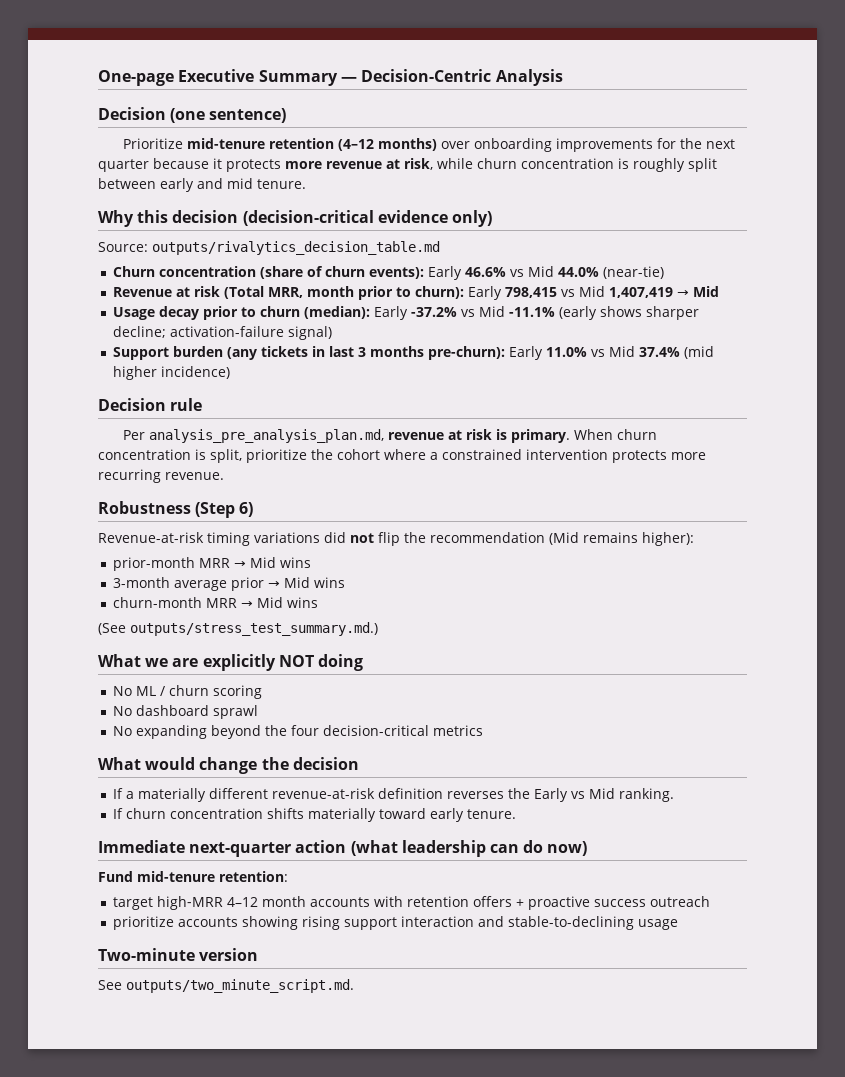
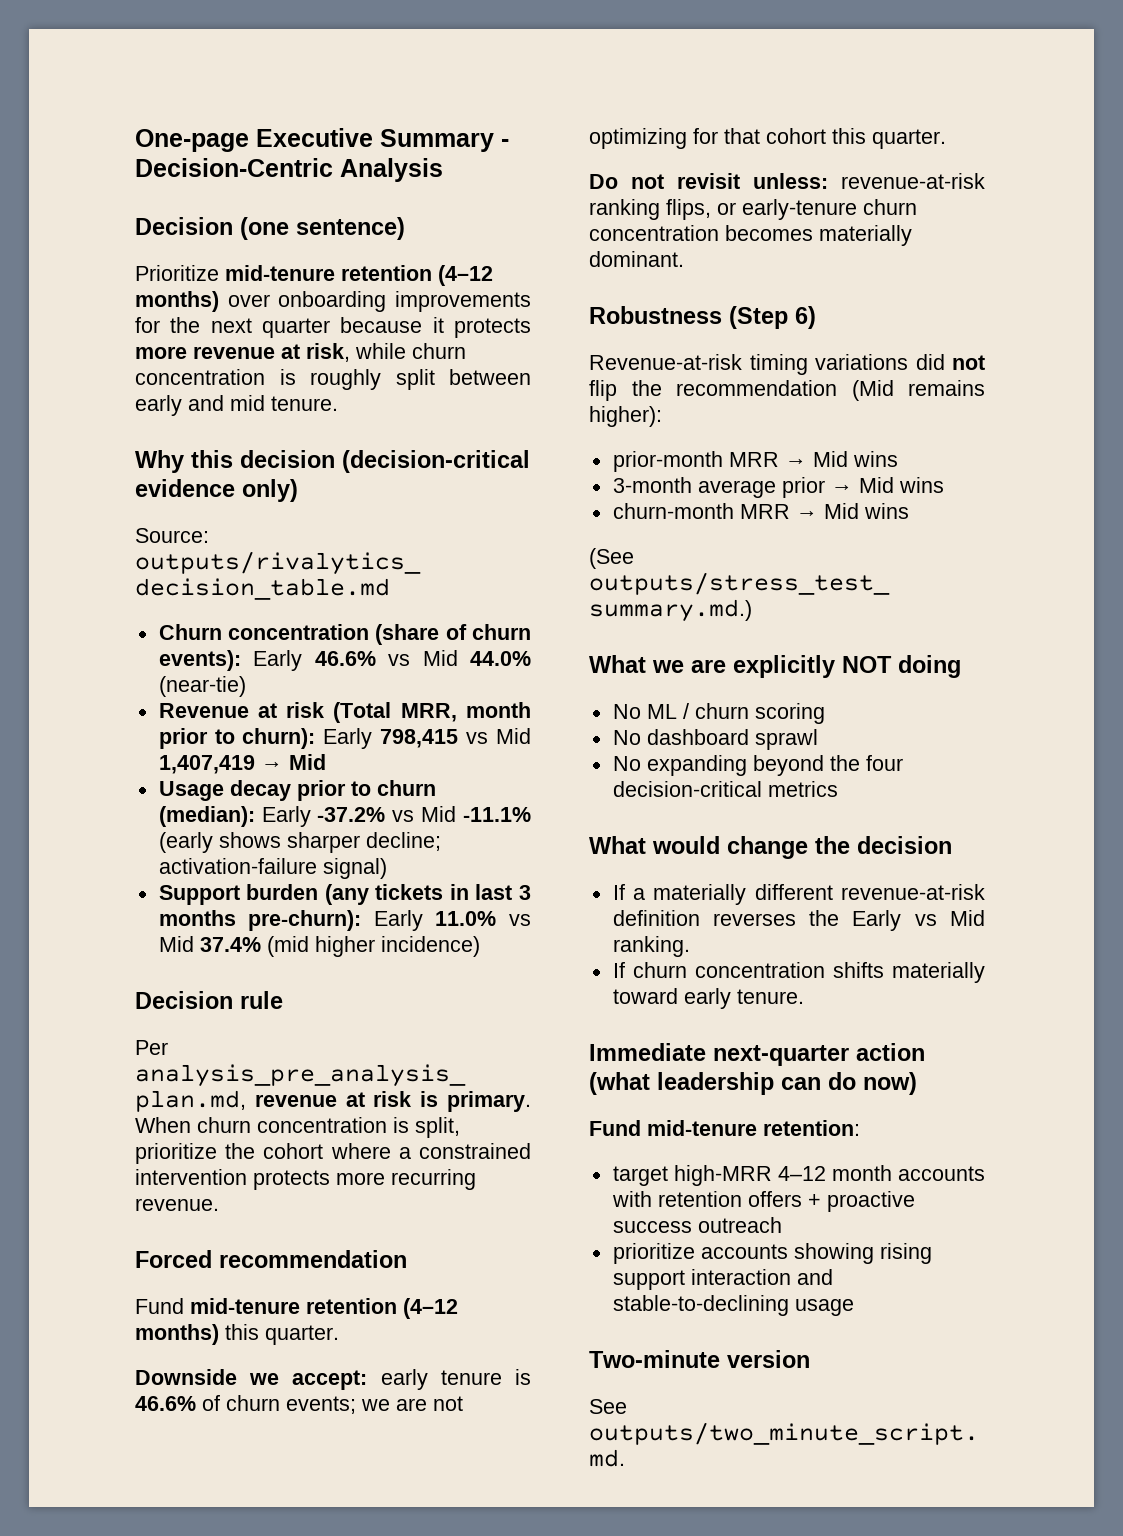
- One-page Executive Summary — Decision-Centric Analysis
+ One-page Executive Summary - Decision-Centric Analysis
+ Forced recommendation
+ Fund mid-tenure retention (4–12 months) this quarter.
+ Downside we accept: early tenure is 46.6% of churn events; we are not optimizing for that cohort this quarter.
+ Do not revisit unless: revenue-at-risk ranking flips, or early-tenure churn concentration becomes materially dominant.

